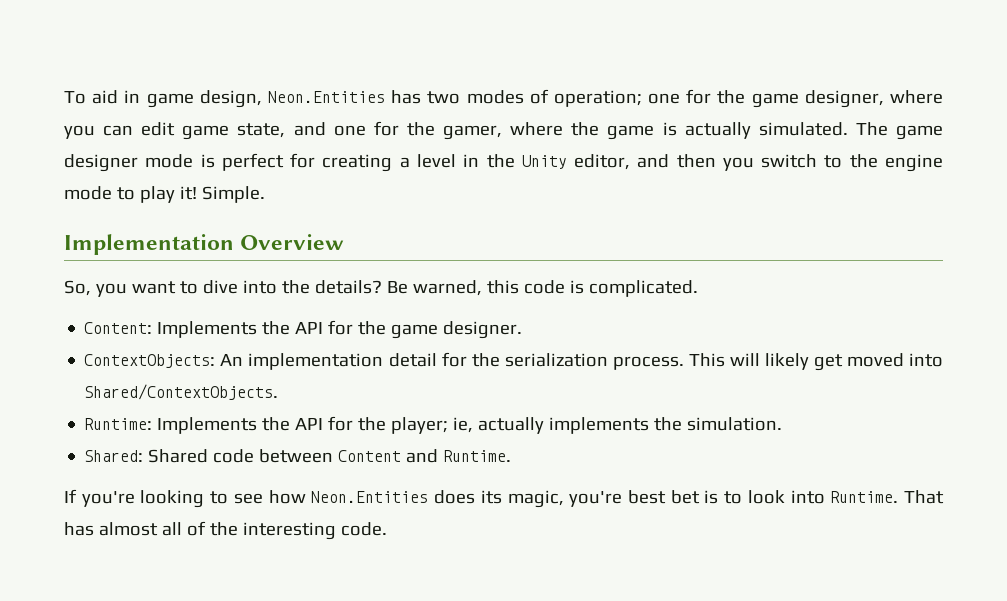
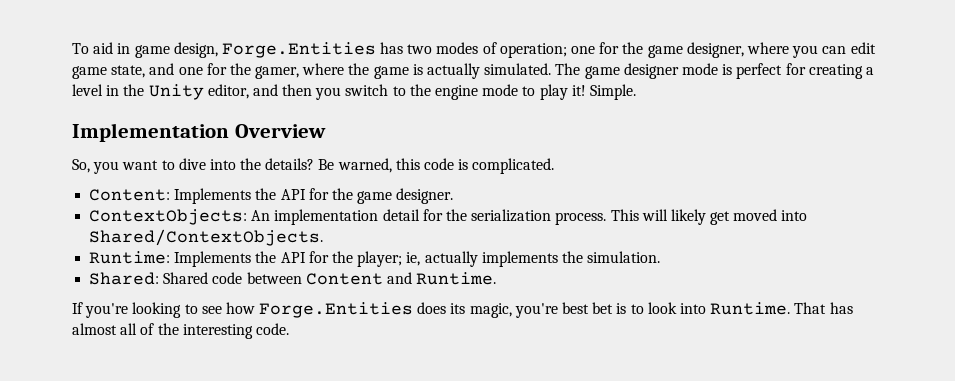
- To aid in game design, Neon.Entities has two modes of operation; one for the game designer, where you can edit game state, and one for the gamer, where the game is actually simulated.
+ To aid in game design, Forge.Entities has two modes of operation; one for the game designer, where you can edit game state, and one for the gamer, where the game is actually simulated.
- If you're looking to see how Neon.Entities does its magic, you're best bet is to look into Runtime.
+ If you're looking to see how Forge.Entities does its magic, you're best bet is to look into Runtime.

